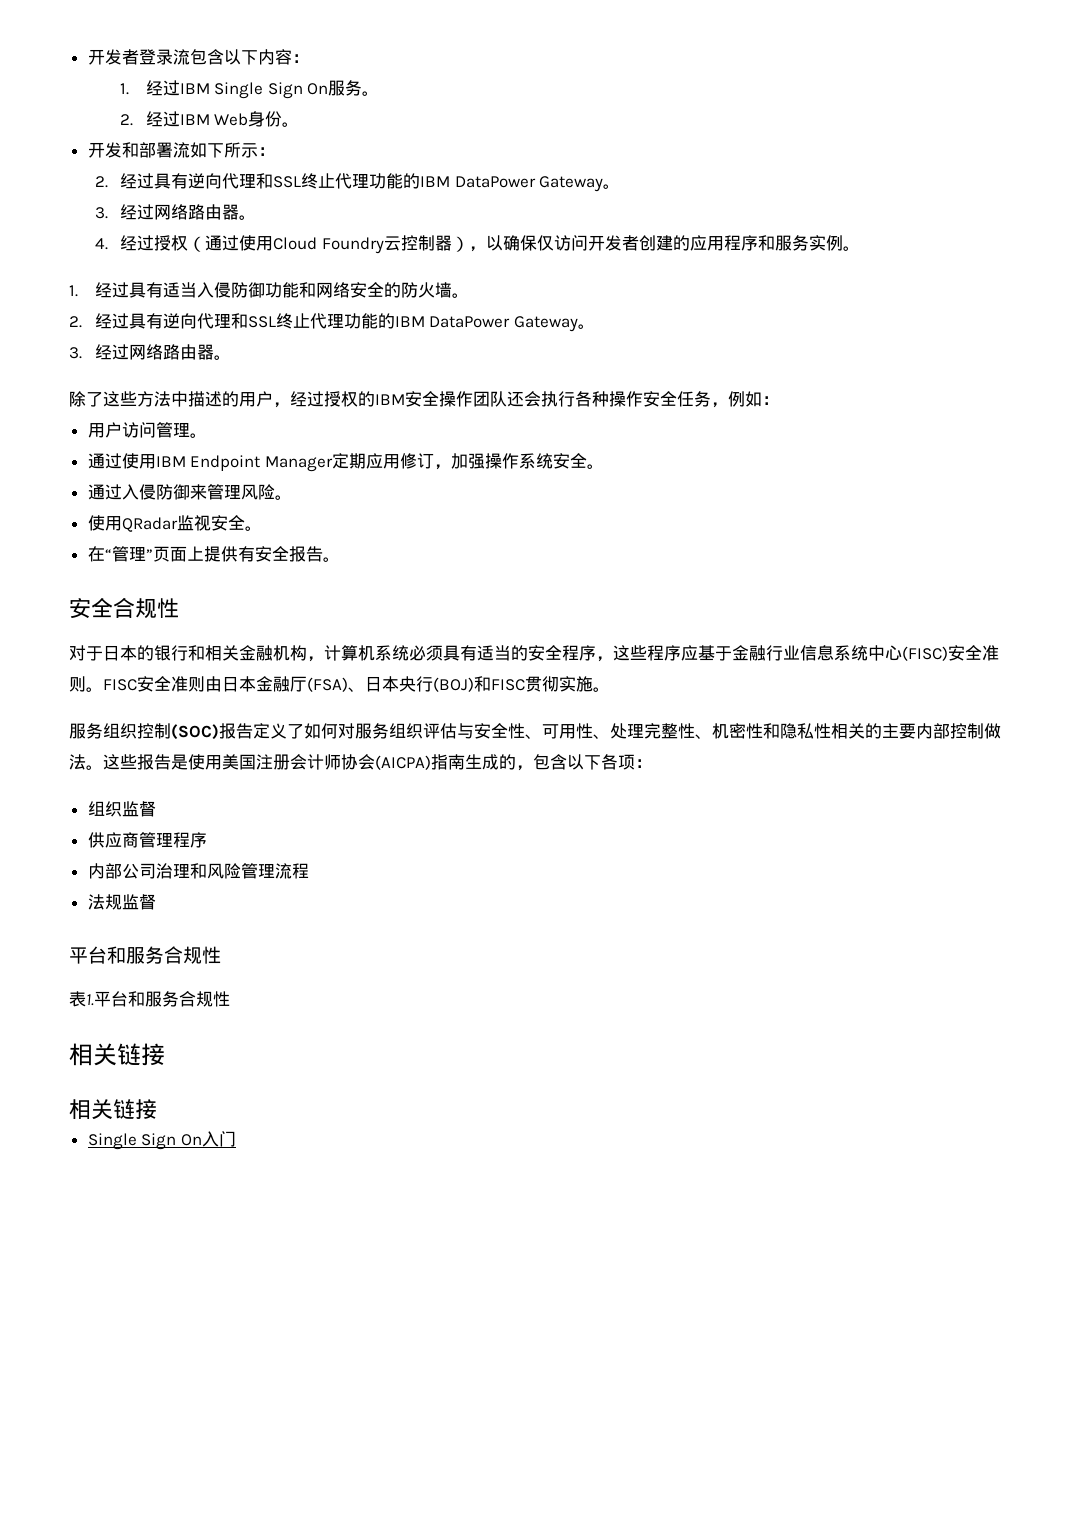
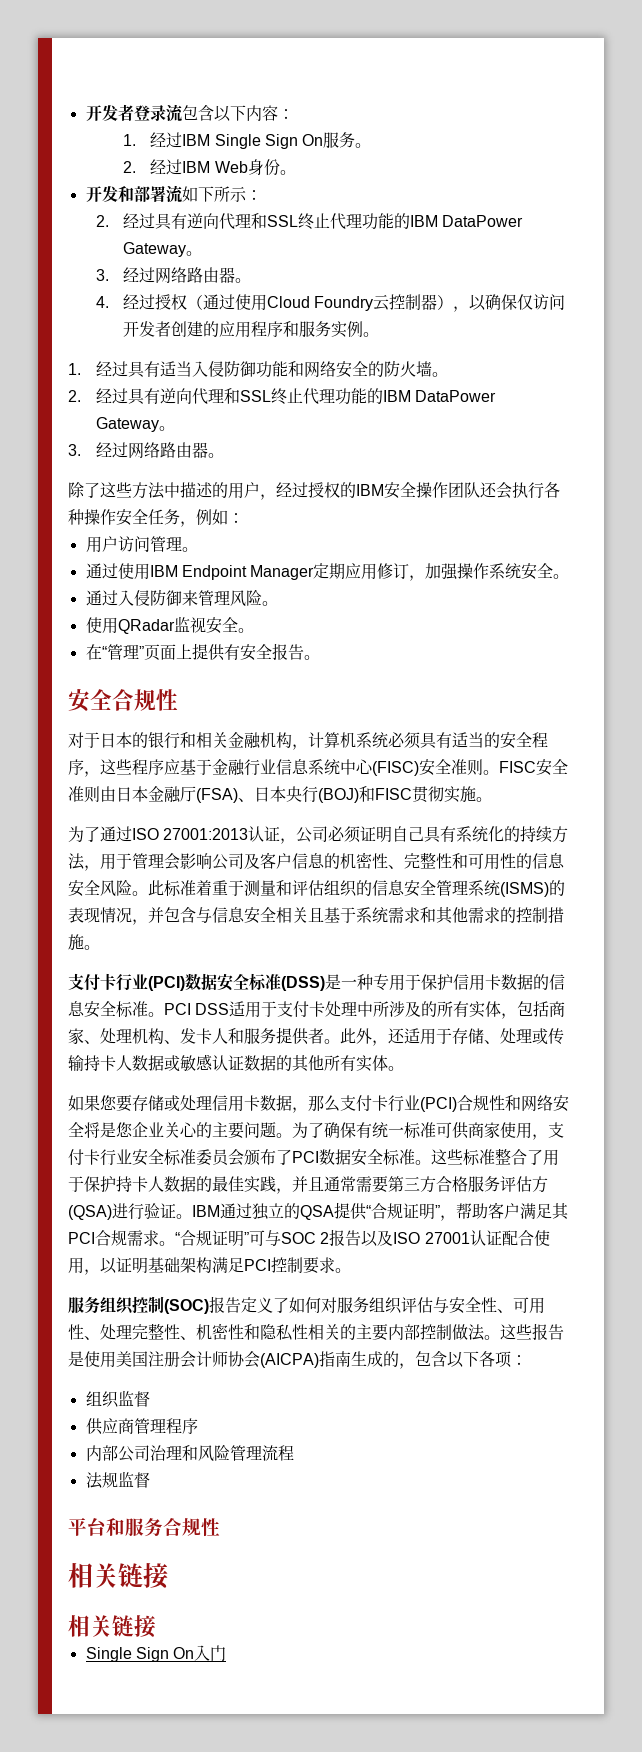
+ 为了通过ISO 27001:2013认证，公司必须证明自己具有系统化的持续方法，用于管理会影响公司及客户信息的机密性、完整性和可用性的信息安全风险。此标准着重于测量和评估组织的信息安全管理系统(ISMS)的表现情况，并包含与信息安全相关且基于系统需求和其他需求的控制措施。
+ 支付卡行业(PCI)数据安全标准(DSS)是一种专用于保护信用卡数据的信息安全标准。PCI DSS适用于支付卡处理中所涉及的所有实体，包括商家、处理机构、发卡人和服务提供者。此外，还适用于存储、处理或传输持卡人数据或敏感认证数据的其他所有实体。
+ 如果您要存储或处理信用卡数据，那么支付卡行业(PCI)合规性和网络安全将是您企业关心的主要问题。为了确保有统一标准可供商家使用，支付卡行业安全标准委员会颁布了PCI数据安全标准。这些标准整合了用于保护持卡人数据的最佳实践，并且通常需要第三方合格服务评估方(QSA)进行验证。IBM通过独立的QSA提供“合规证明”，帮助客户满足其PCI合规需求。“合规证明”可与SOC 2报告以及ISO 27001认证配合使用，以证明基础架构满足PCI控制要求。
- 表1.平台和服务合规性

